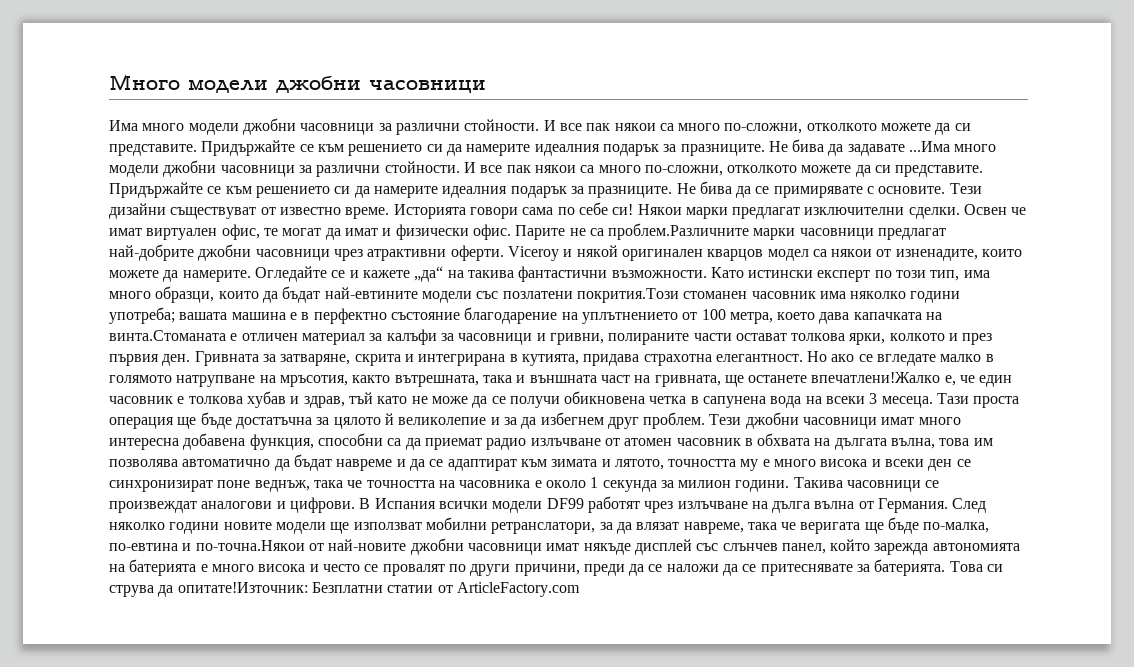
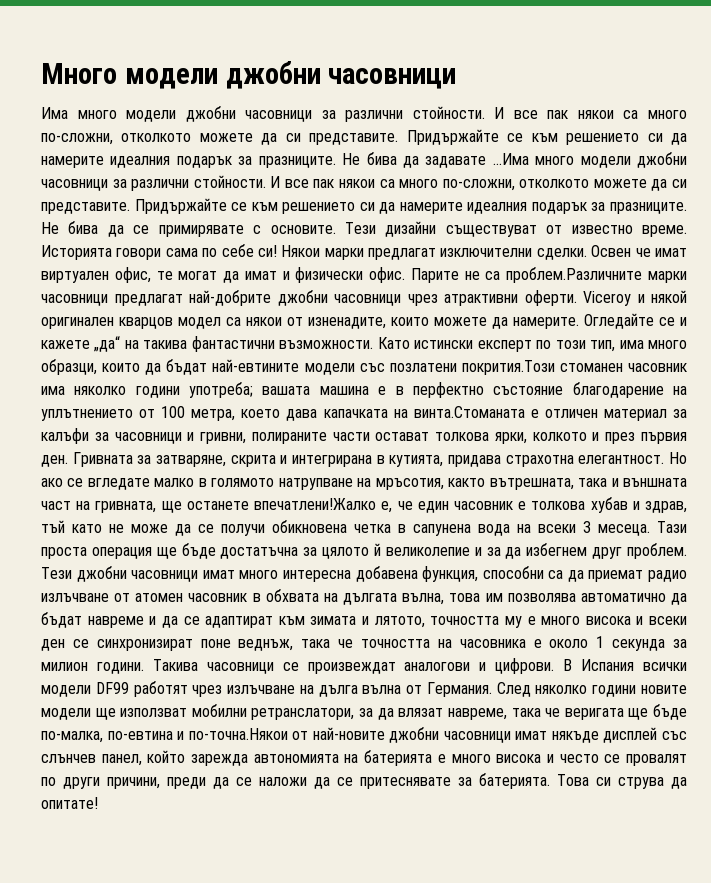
- Това си струва да опитате!Източник: Безплатни статии от ArticleFactory.com
+ Това си струва да опитате!

